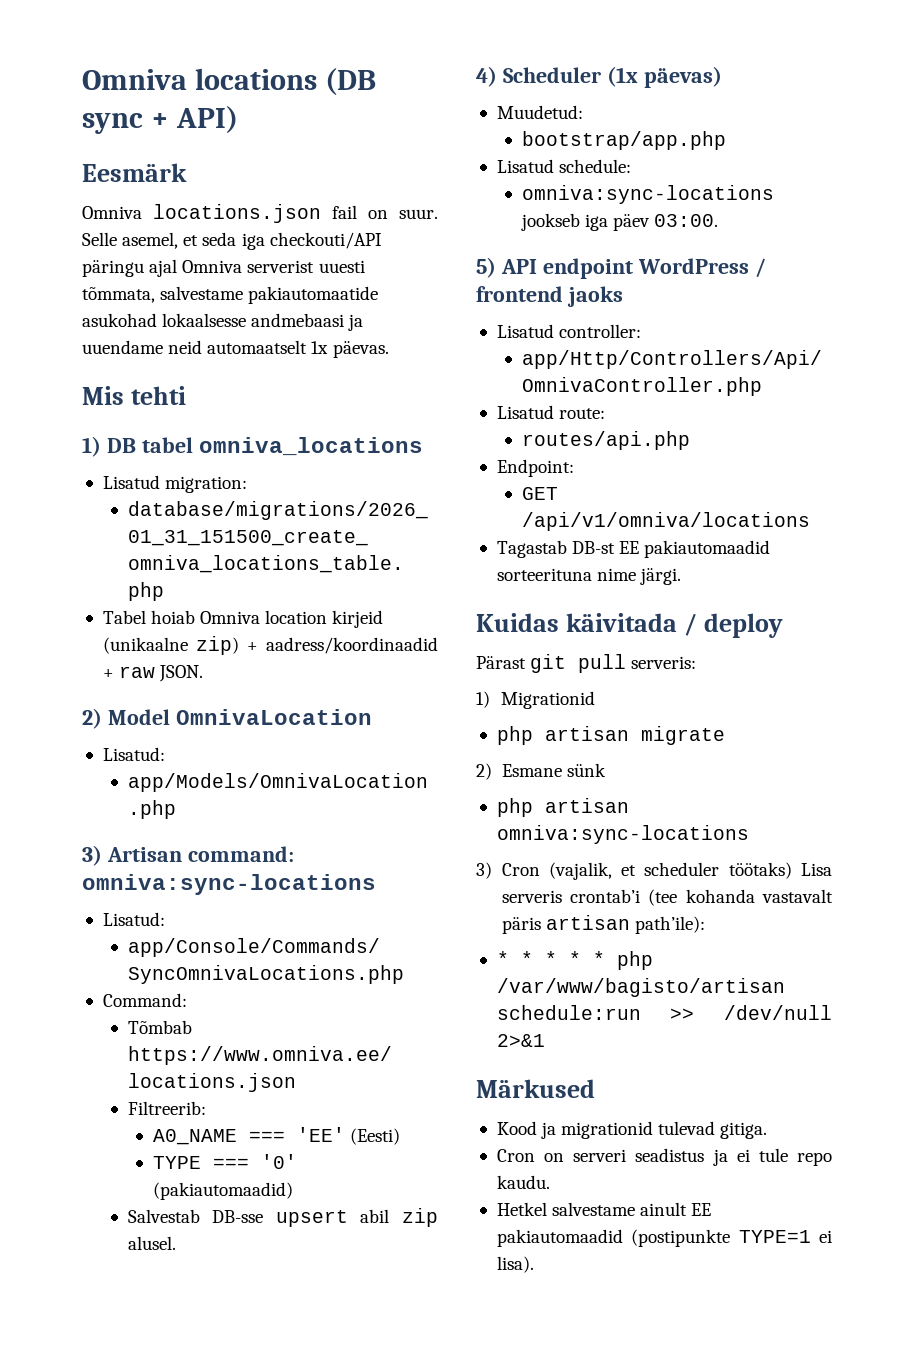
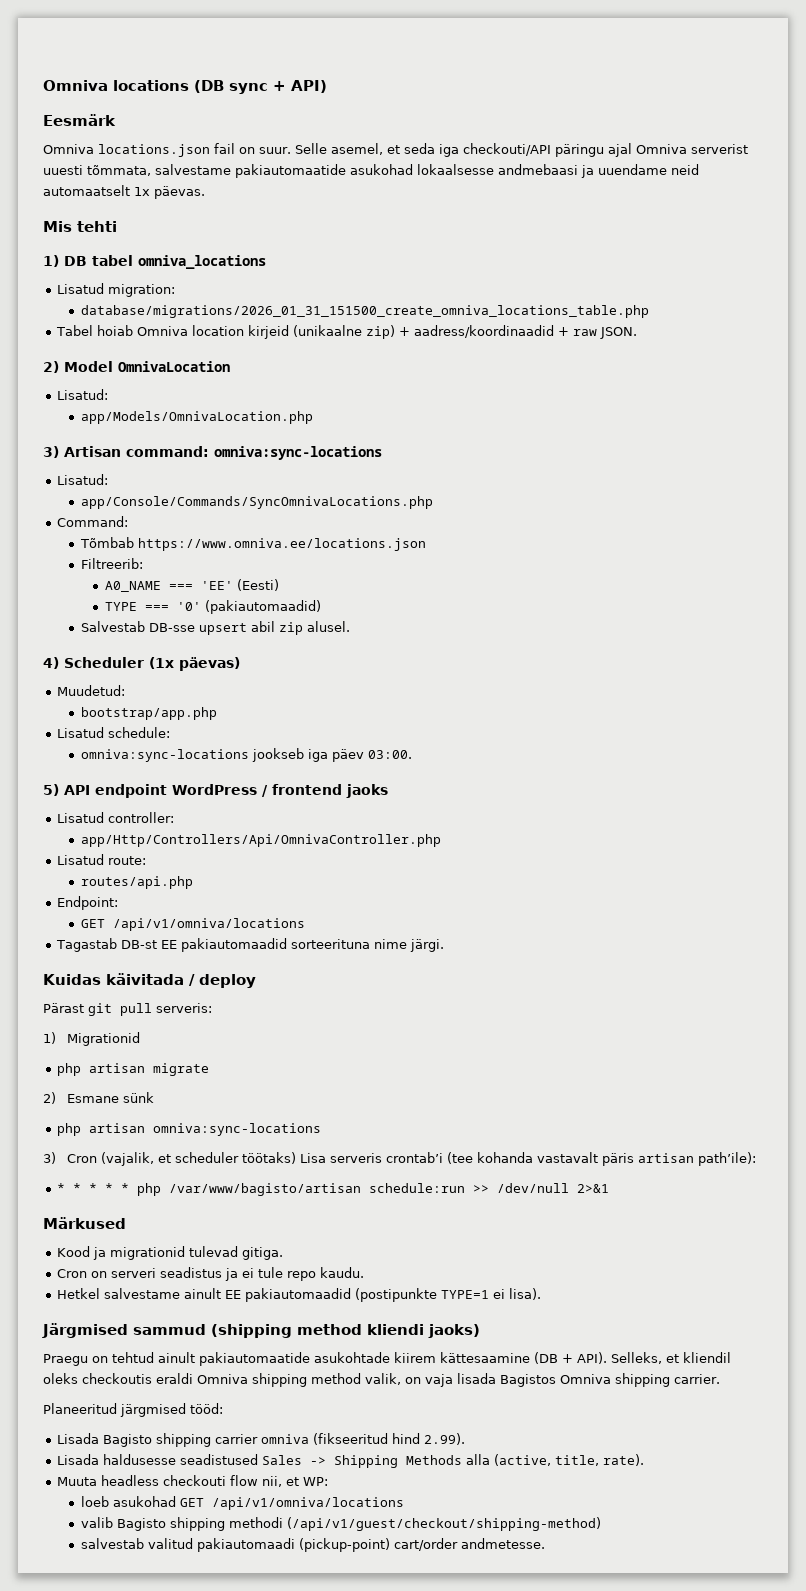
+ Järgmised sammud (shipping method kliendi jaoks)
+ Praegu on tehtud ainult pakiautomaatide asukohtade kiirem kättesaamine (DB + API). Selleks, et kliendil oleks checkoutis eraldi Omniva shipping method valik, on vaja lisada Bagistos Omniva shipping carrier.
+ Planeeritud järgmised tööd:
+ Lisada Bagisto shipping carrier omniva (fikseeritud hind 2.99).
+ Lisada haldusesse seadistused Sales -> Shipping Methods alla (active, title, rate).
+ Muuta headless checkouti flow nii, et WP:
+ loeb asukohad GET /api/v1/omniva/locations
+ valib Bagisto shipping methodi (/api/v1/guest/checkout/shipping-method)
+ salvestab valitud pakiautomaadi (pickup-point) cart/order andmetesse.

